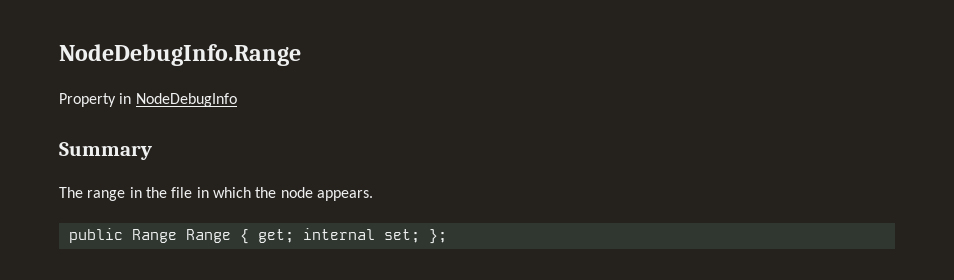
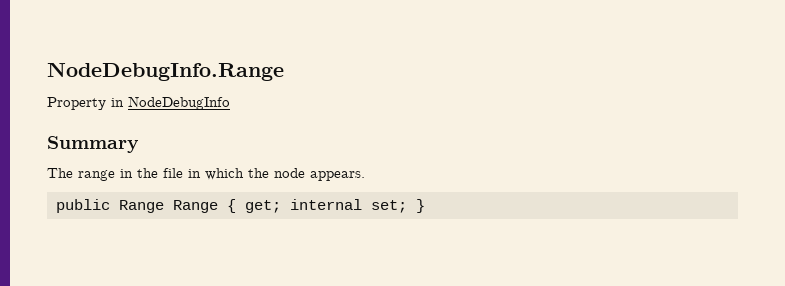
- public Range Range { get; internal set; };
+ public Range Range { get; internal set; }

